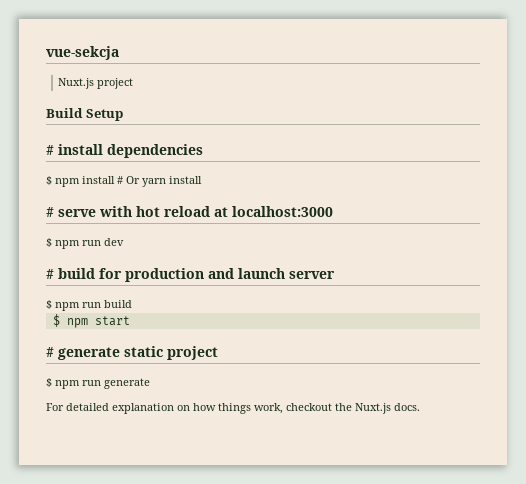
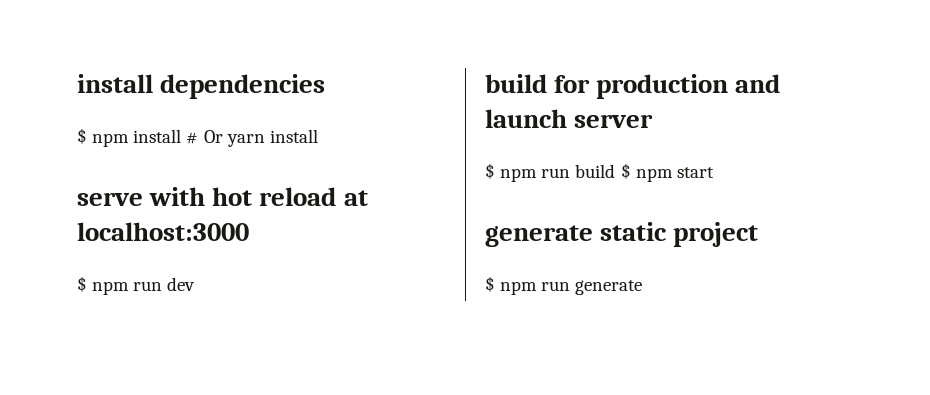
- vue-sekcja
- Nuxt.js project
- Build Setup
- # install dependencies
+ install dependencies
- # serve with hot reload at localhost:3000
+ serve with hot reload at localhost:3000
- # build for production and launch server
+ build for production and launch server
- $ npm run build
- $ npm start
+ $ npm run build $ npm start
- # generate static project
+ generate static project
- For detailed explanation on how things work, checkout the Nuxt.js docs.

